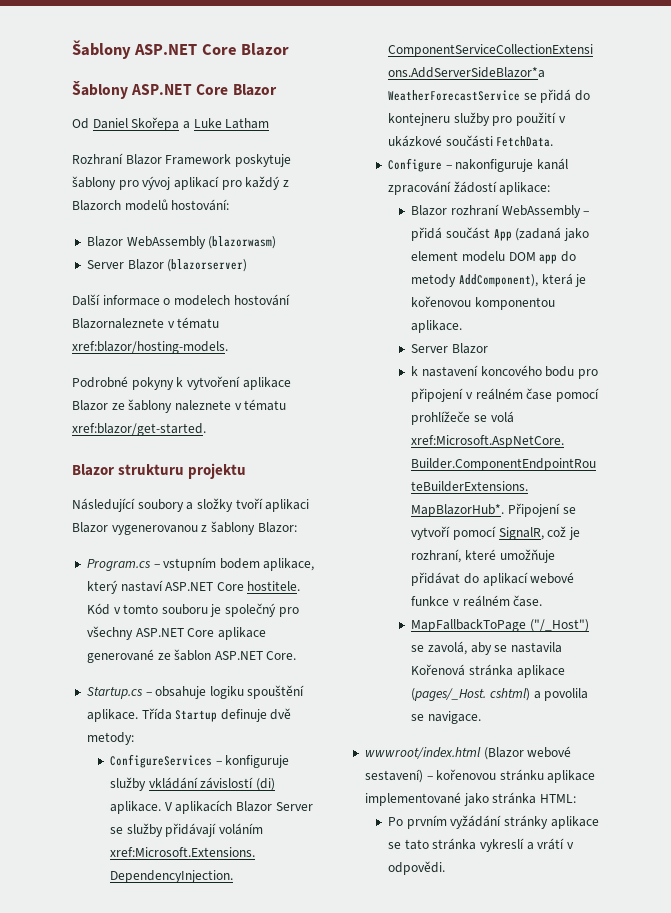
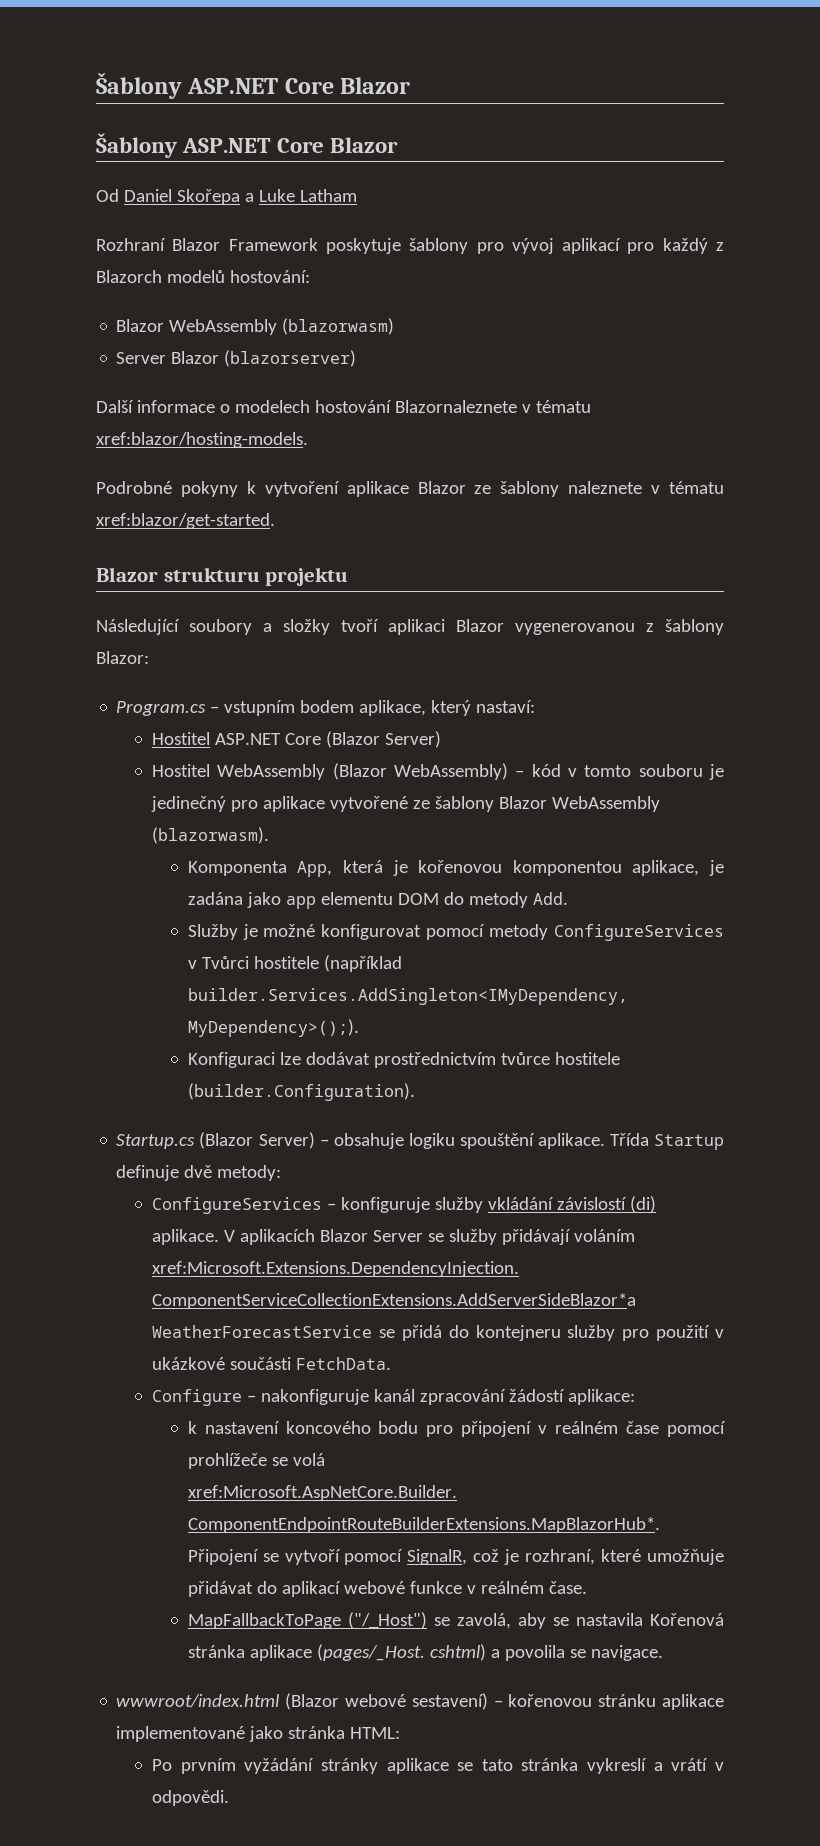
- Program.cs – vstupním bodem aplikace, který nastaví ASP.NET Core hostitele. Kód v tomto souboru je společný pro všechny ASP.NET Core aplikace generované ze šablon ASP.NET Core.
+ Program.cs – vstupním bodem aplikace, který nastaví:
+ Hostitel ASP.NET Core (Blazor Server)
+ Hostitel WebAssembly (Blazor WebAssembly) – kód v tomto souboru je jedinečný pro aplikace vytvořené ze šablony Blazor WebAssembly (blazorwasm).
+ Komponenta App, která je kořenovou komponentou aplikace, je zadána jako app elementu DOM do metody Add.
+ Služby je možné konfigurovat pomocí metody ConfigureServices v Tvůrci hostitele (například builder.Services.AddSingleton<IMyDependency, MyDependency>();).
+ Konfiguraci lze dodávat prostřednictvím tvůrce hostitele (builder.Configuration).
- Startup.cs – obsahuje logiku spouštění aplikace.
+ Startup.cs (Blazor Server) – obsahuje logiku spouštění aplikace.
- Blazor rozhraní WebAssembly – přidá součást App (zadaná jako element modelu DOM app do metody AddComponent), která je kořenovou komponentou aplikace.
- Server Blazor

